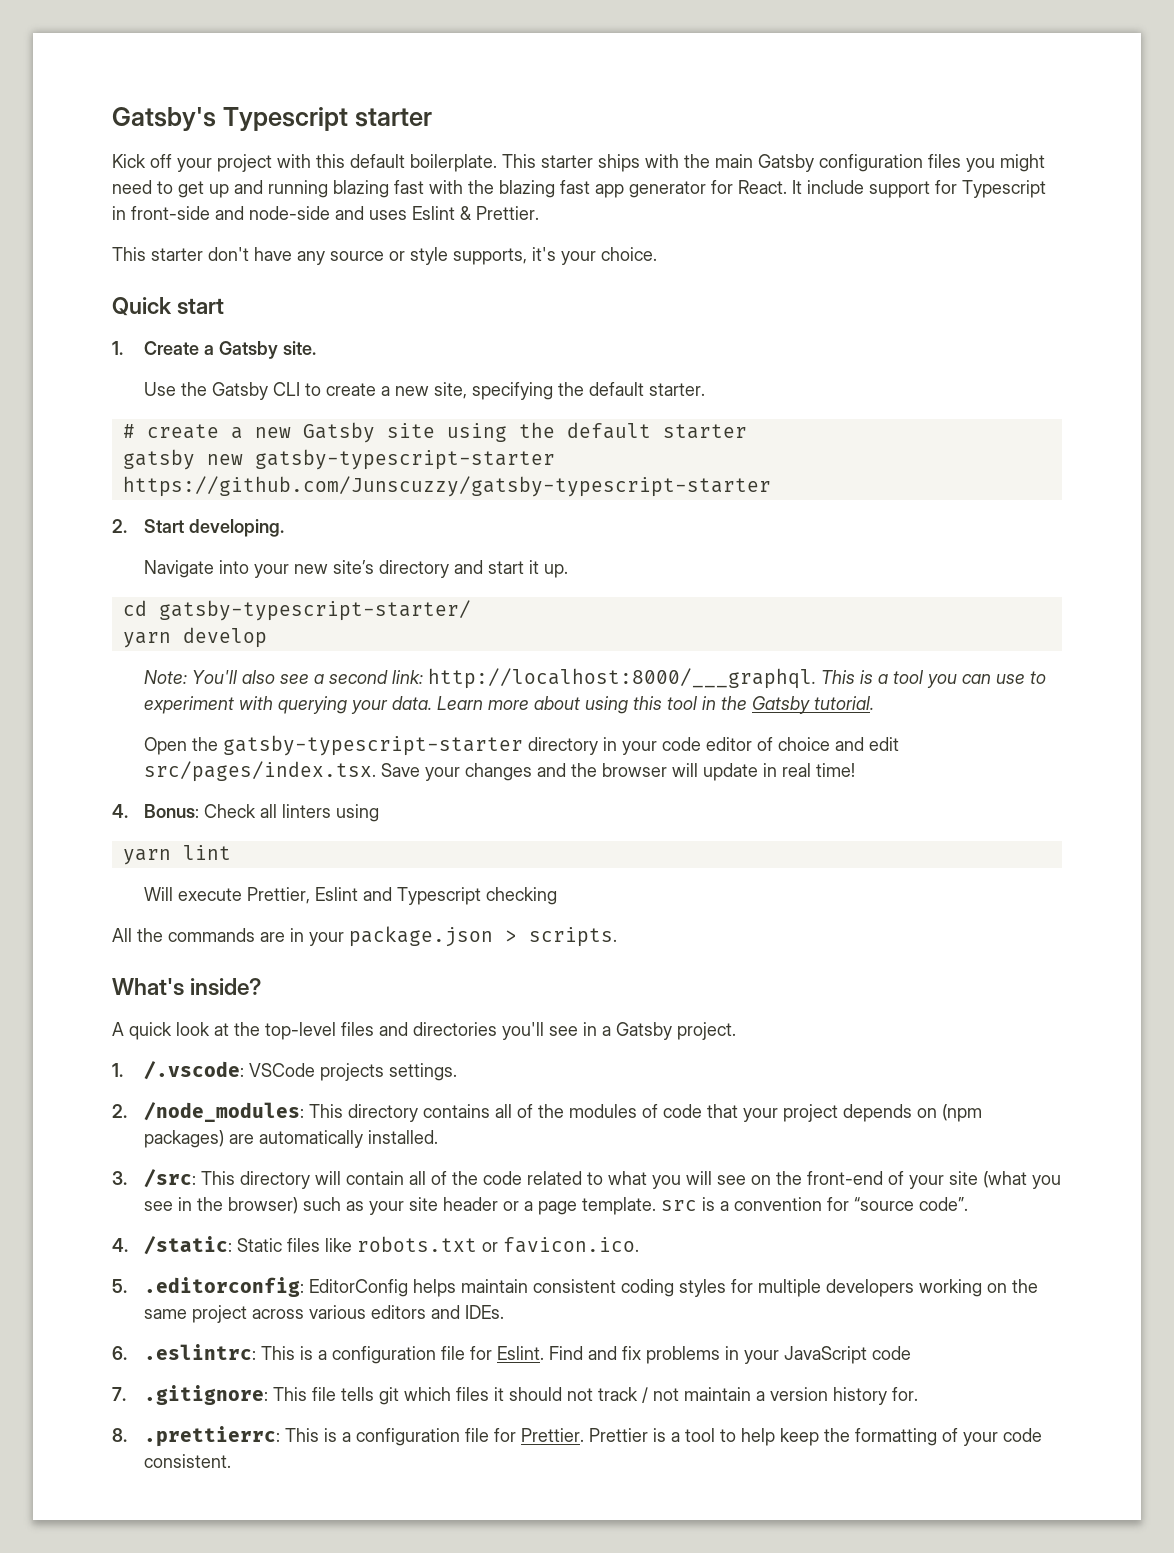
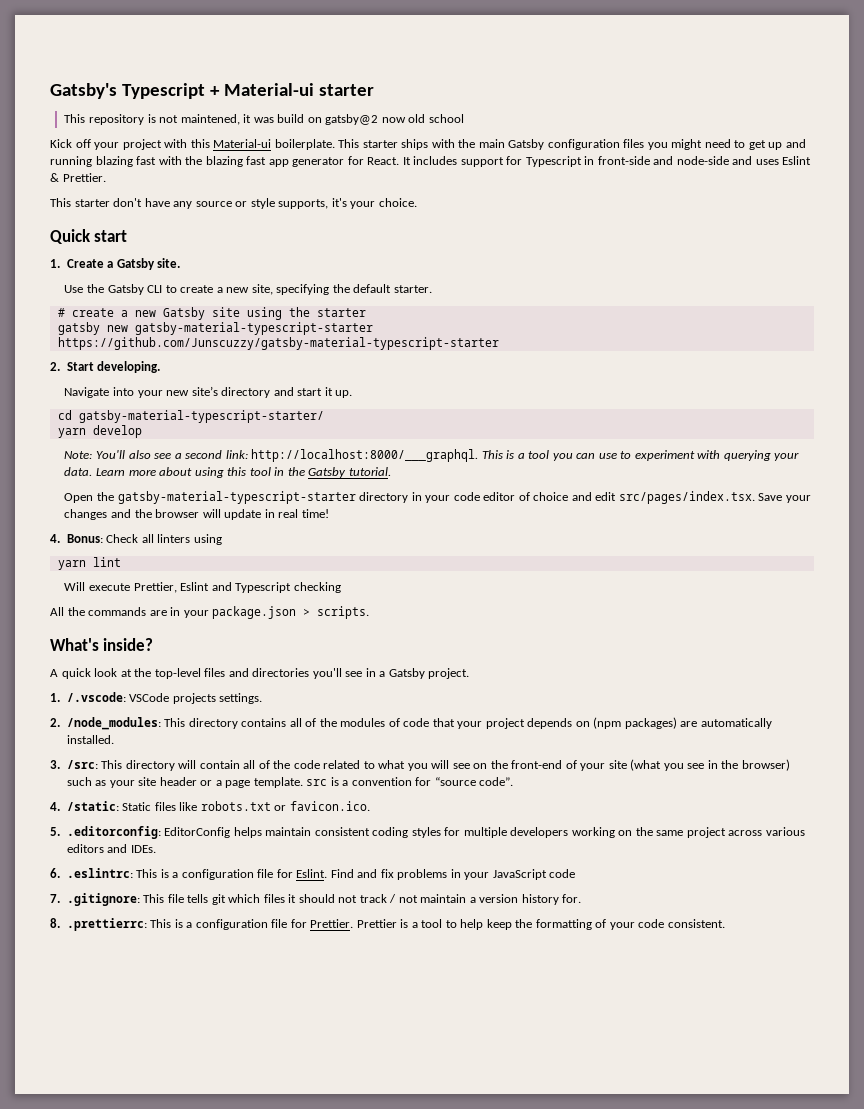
- Gatsby's Typescript starter
+ Gatsby's Typescript + Material-ui starter
+ This repository is not maintened, it was build on gatsby@2 now old school
- Kick off your project with this default boilerplate.
+ Kick off your project with this Material-ui boilerplate.
- It include support for Typescript in front-side and node-side and uses Eslint & Prettier.
+ It includes support for Typescript in front-side and node-side and uses Eslint & Prettier.
- # create a new Gatsby site using the default starter
+ # create a new Gatsby site using the starter
- gatsby new gatsby-typescript-starter https://github.com/Junscuzzy/gatsby-typescript-starter
+ gatsby new gatsby-material-typescript-starter https://github.com/Junscuzzy/gatsby-material-typescript-starter
- cd gatsby-typescript-starter/
+ cd gatsby-material-typescript-starter/
- Open the gatsby-typescript-starter directory in your code editor of choice and edit src/pages/index.tsx. Save your changes and the browser will update in real time!
+ Open the gatsby-material-typescript-starter directory in your code editor of choice and edit src/pages/index.tsx. Save your changes and the browser will update in real time!

